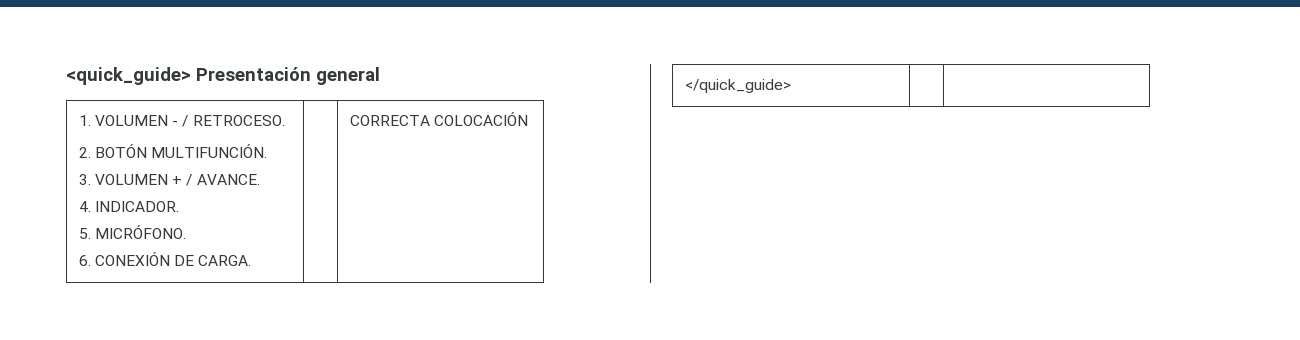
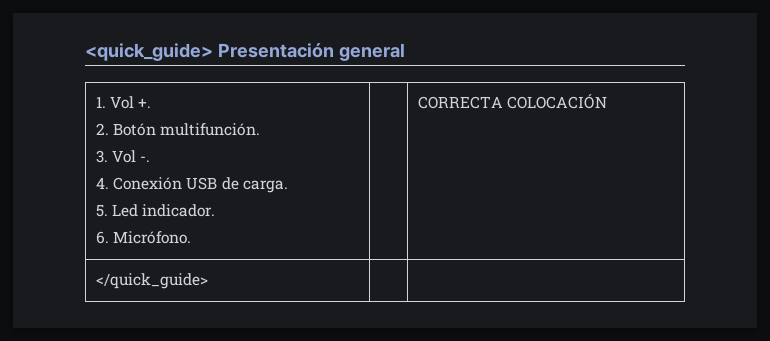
- 1. VOLUMEN - / RETROCESO.
- 2. BOTÓN MULTIFUNCIÓN.
- 3. VOLUMEN + / AVANCE.
- 4. INDICADOR.
- 5. MICRÓFONO.
- 6. CONEXIÓN DE CARGA. | | CORRECTA COLOCACIÓN
+ 1. Vol +.
+ 2. Botón multifunción.
+ 3. Vol -.
+ 4. Conexión USB de carga.
+ 5. Led indicador.
+ 6. Micrófono. | | CORRECTA COLOCACIÓN

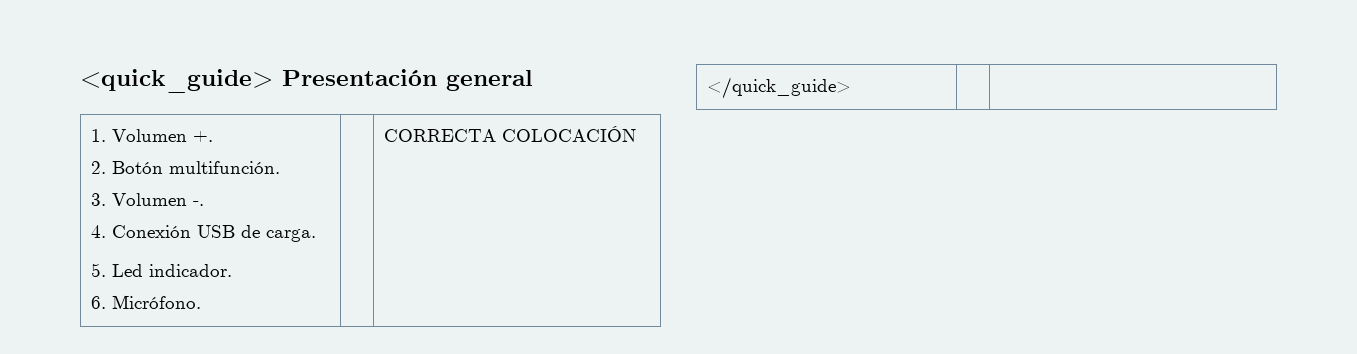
- 1. Vol +.
+ 1. Volumen +.
  2. Botón multifunción.
- 3. Vol -.
+ 3. Volumen -.

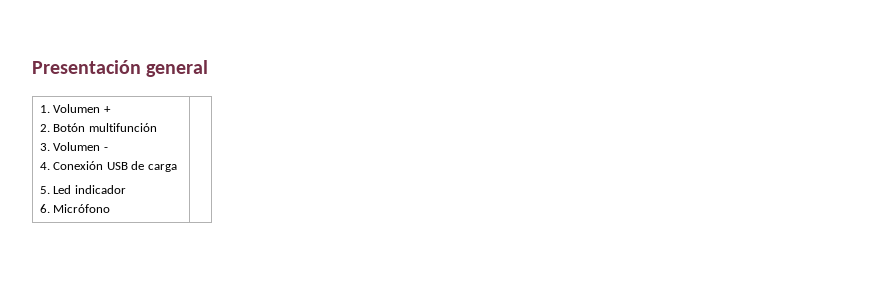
- <quick_guide> Presentación general
+ Presentación general
- 1. Volumen +.
- 2. Botón multifunción.
- 3. Volumen -.
- 4. Conexión USB de carga.
- 5. Led indicador.
- 6. Micrófono. | | CORRECTA COLOCACIÓN
- </quick_guide> | |
+ 1. Volumen +
+ 2. Botón multifunción
+ 3. Volumen -
+ 4. Conexión USB de carga
+ 5. Led indicador
+ 6. Micrófono |

